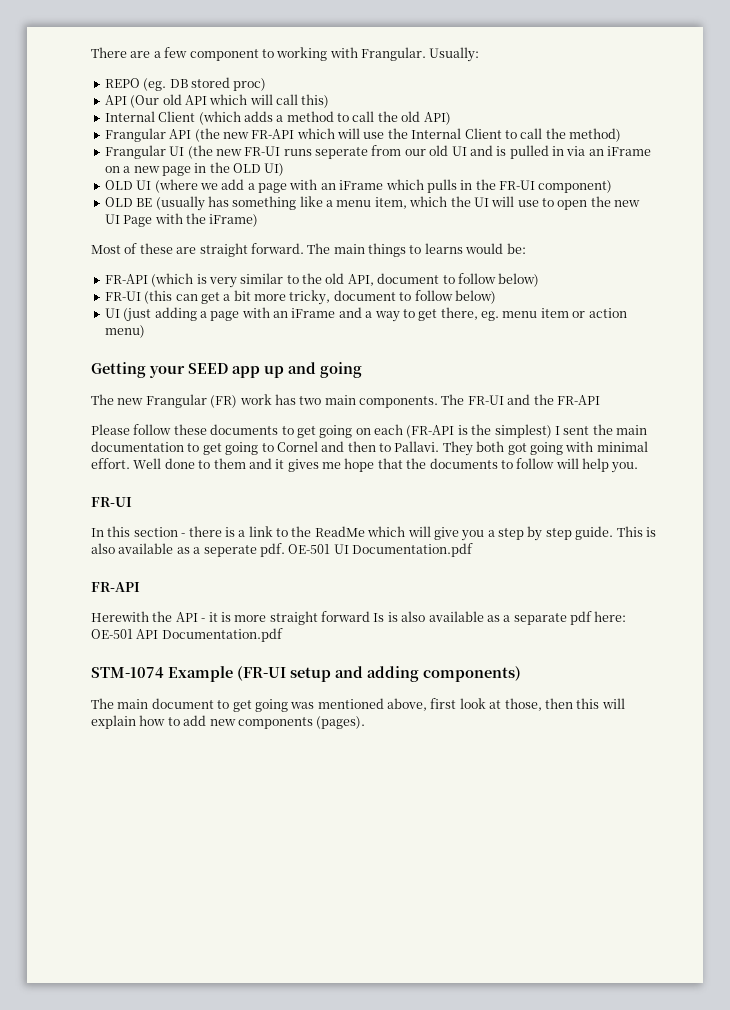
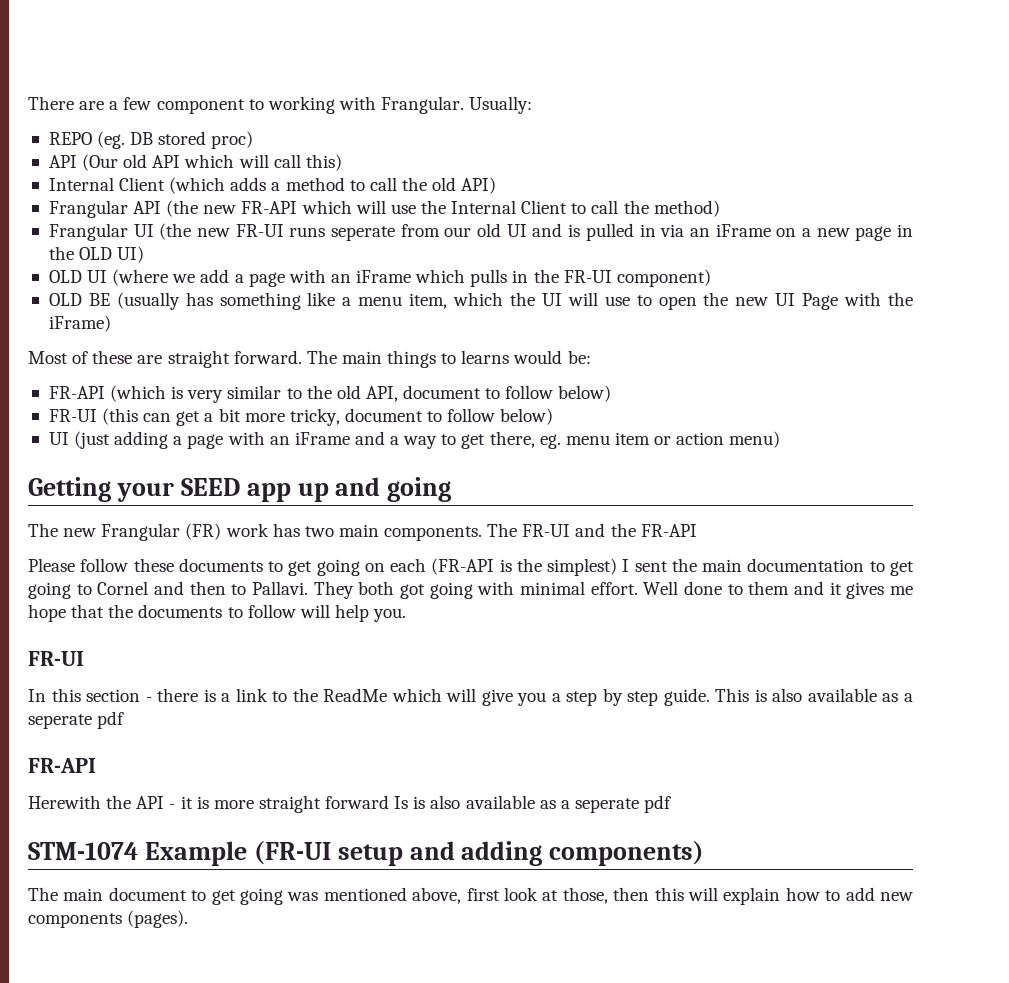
- This is also available as a seperate pdf. OE-501 UI Documentation.pdf
+ This is also available as a seperate pdf
- Herewith the API - it is more straight forward Is is also available as a separate pdf here: OE-501 API Documentation.pdf
+ Herewith the API - it is more straight forward Is is also available as a seperate pdf

